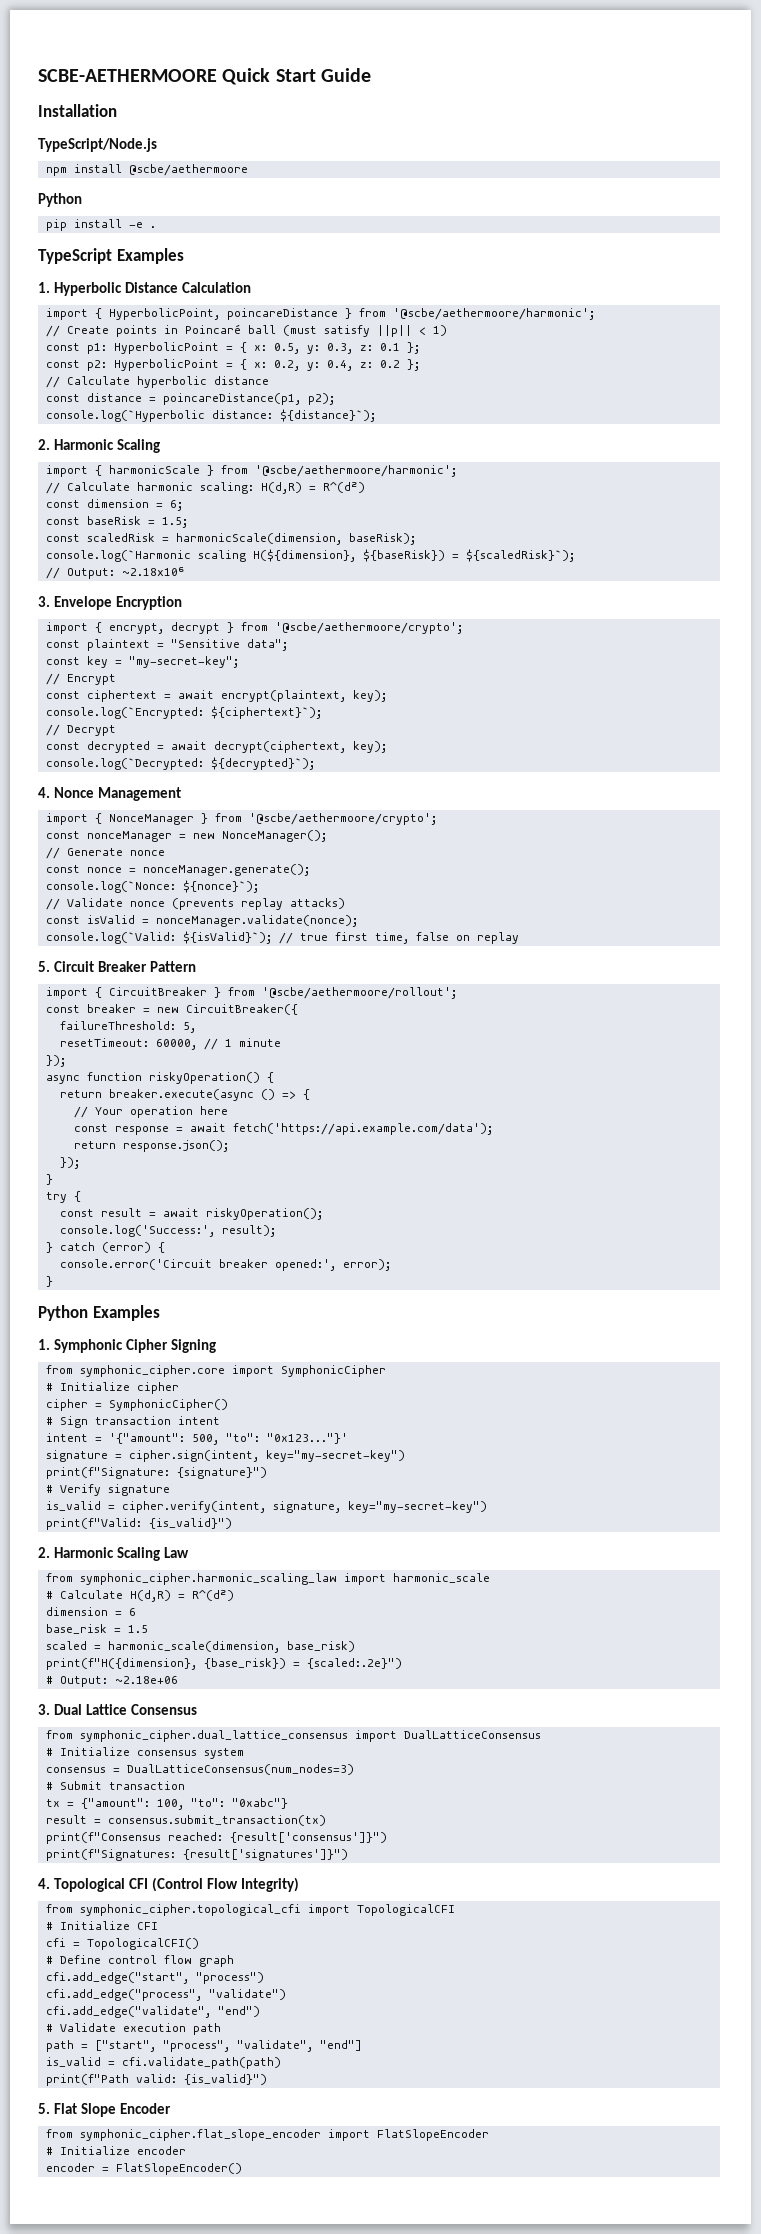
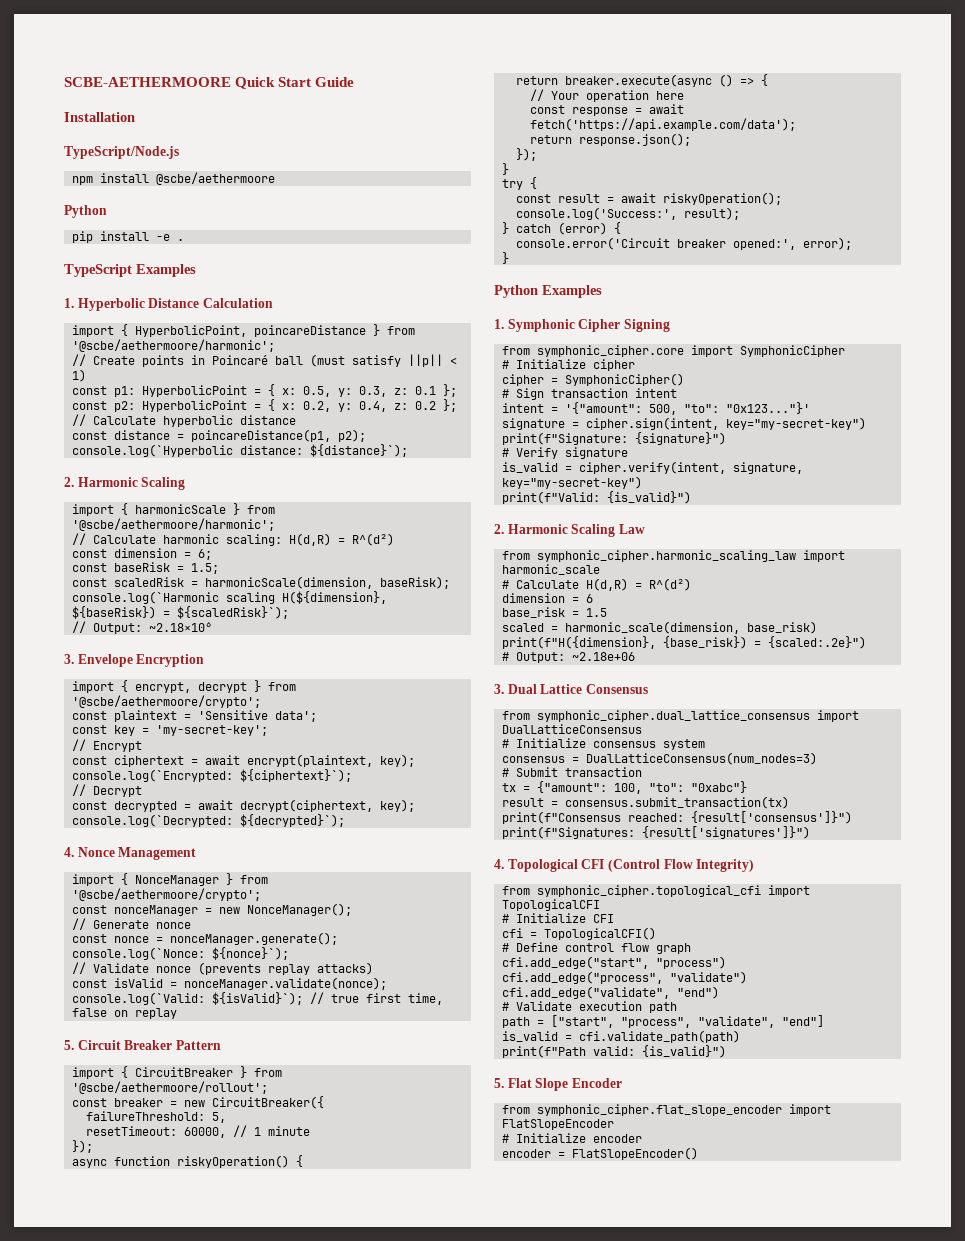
- const plaintext = "Sensitive data";
+ const plaintext = 'Sensitive data';
- const key = "my-secret-key";
+ const key = 'my-secret-key';

